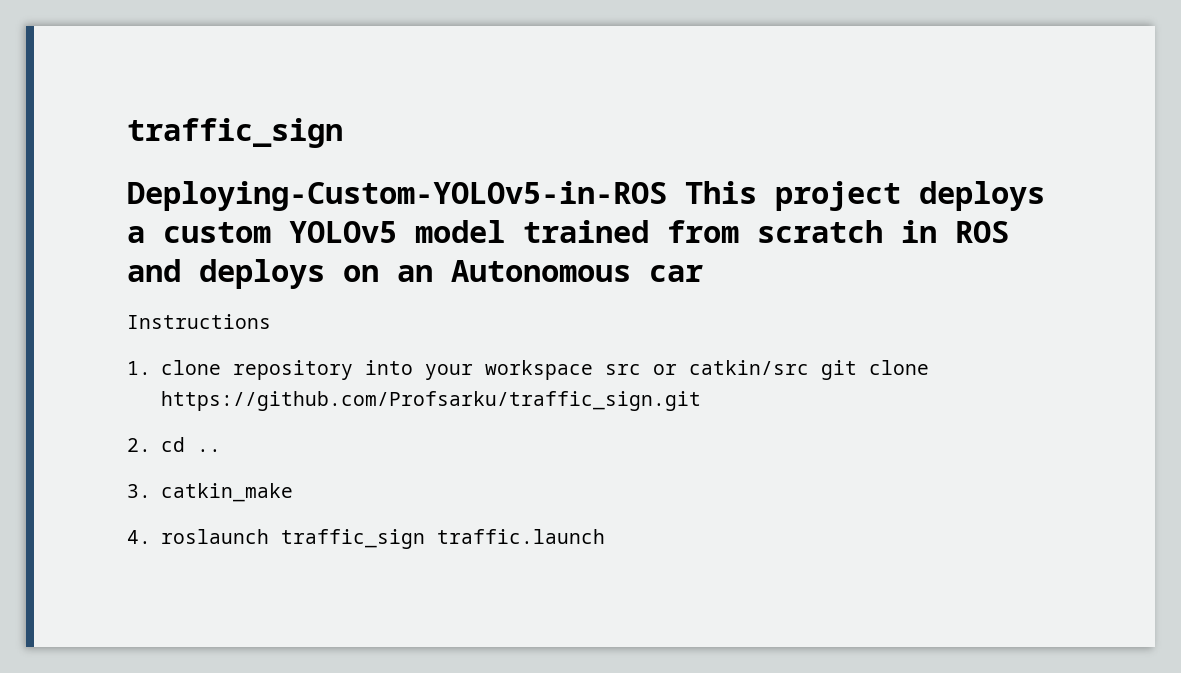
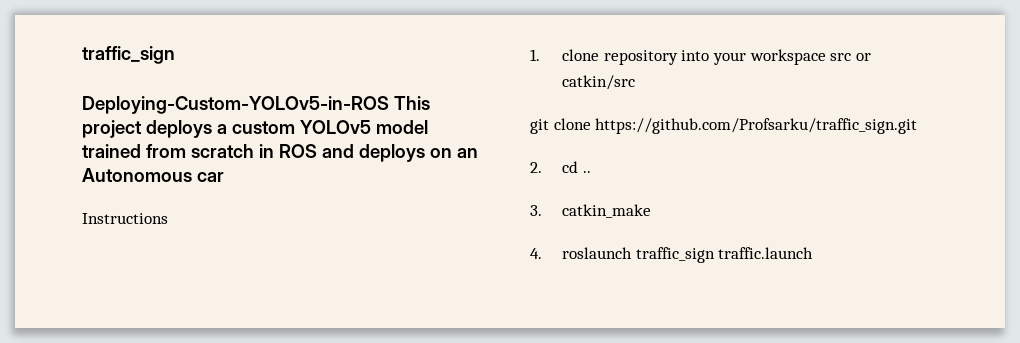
- 1. clone repository into your workspace src or catkin/src git clone https://github.com/Profsarku/traffic_sign.git
+ 1. clone repository into your workspace src or catkin/src
+ git clone https://github.com/Profsarku/traffic_sign.git

